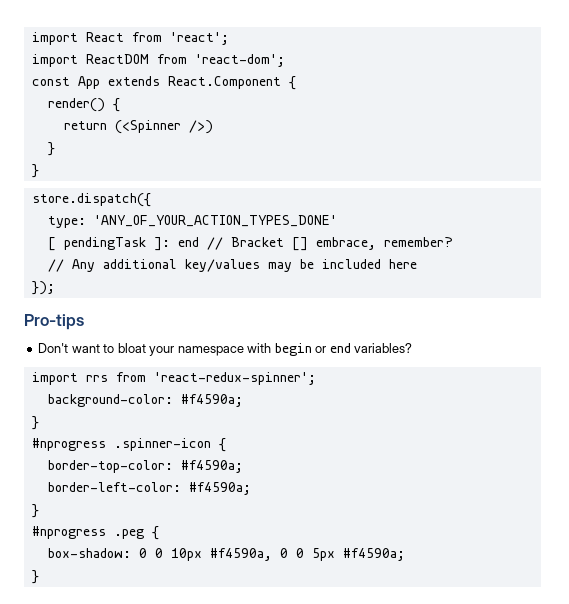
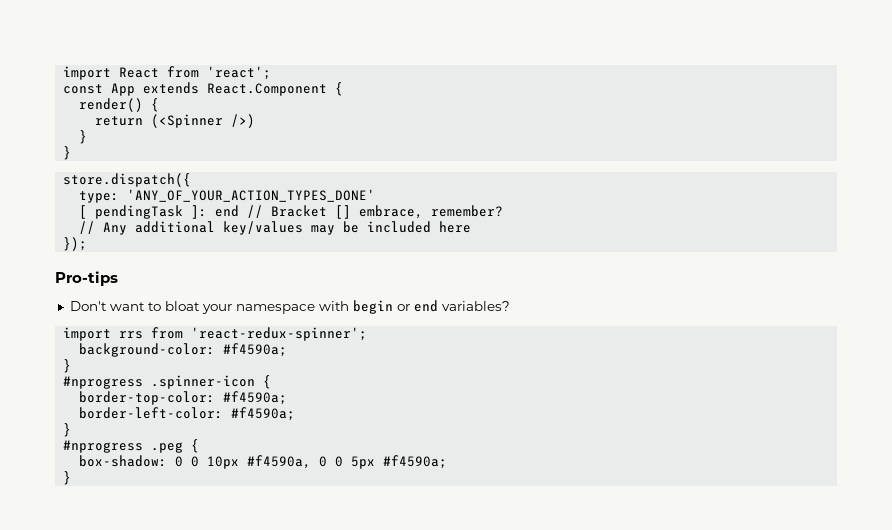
- import ReactDOM from 'react-dom';

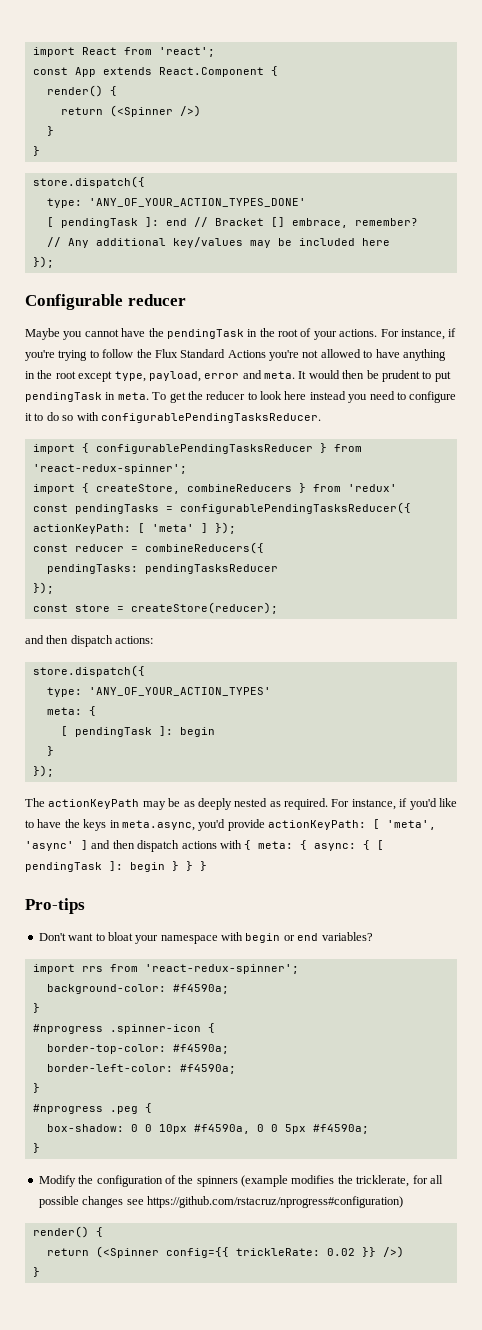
+ Configurable reducer
+ Maybe you cannot have the pendingTask in the root of your actions. For instance, if you're trying to follow the Flux Standard Actions you're not allowed to have anything in the root except type, payload, error and meta. It would then be prudent to put pendingTask in meta. To get the reducer to look here instead you need to configure it to do so with configurablePendingTasksReducer.
+ import { configurablePendingTasksReducer } from 'react-redux-spinner';
+ import { createStore, combineReducers } from 'redux'
+ const pendingTasks = configurablePendingTasksReducer({ actionKeyPath: [ 'meta' ] });
+ const reducer = combineReducers({
+ pendingTasks: pendingTasksReducer
+ });
+ const store = createStore(reducer);
+ and then dispatch actions:
+ store.dispatch({
+ type: 'ANY_OF_YOUR_ACTION_TYPES'
+ meta: {
+ [ pendingTask ]: begin
+ }
+ });
+ The actionKeyPath may be as deeply nested as required. For instance, if you'd like to have the keys in meta.async, you'd provide actionKeyPath: [ 'meta', 'async' ] and then dispatch actions with { meta: { async: { [ pendingTask ]: begin } } }
+ Modify the configuration of the spinners (example modifies the tricklerate, for all possible changes see https://github.com/rstacruz/nprogress#configuration)
+ render() {
+ return (<Spinner config={{ trickleRate: 0.02 }} />)
+ }

